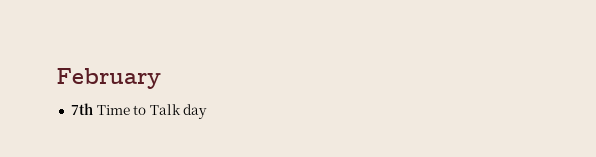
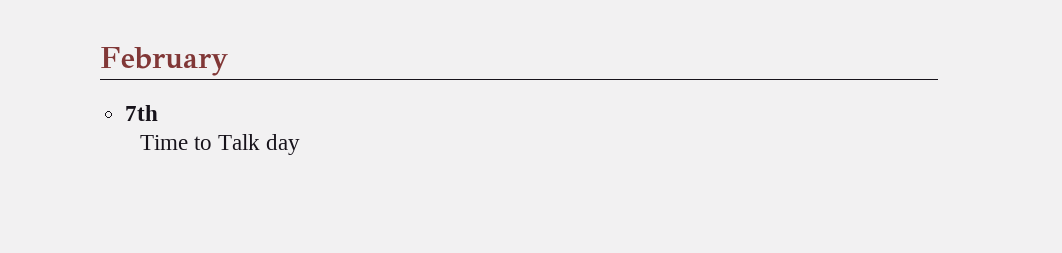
- 7th Time to Talk day
+ 7th
+ Time to Talk day

